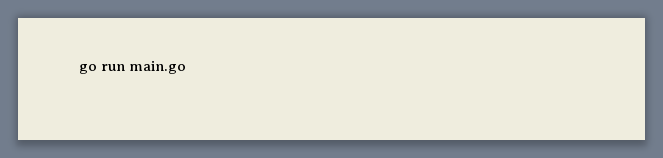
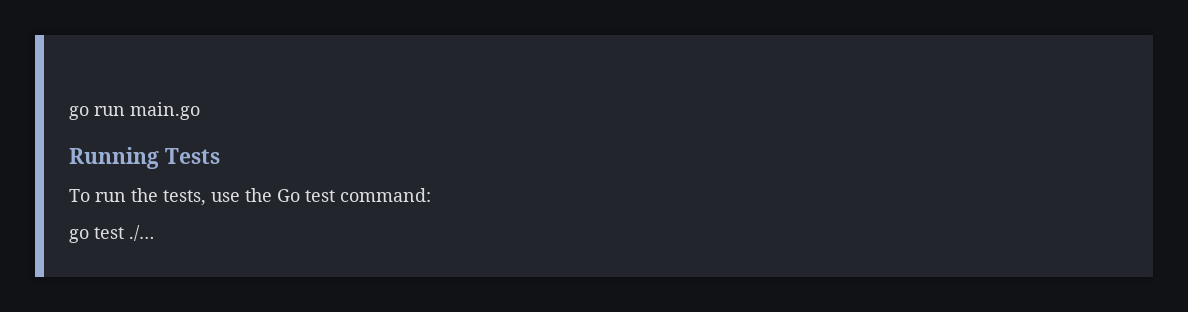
+ Running Tests
+ To run the tests, use the Go test command:
+ go test ./…

